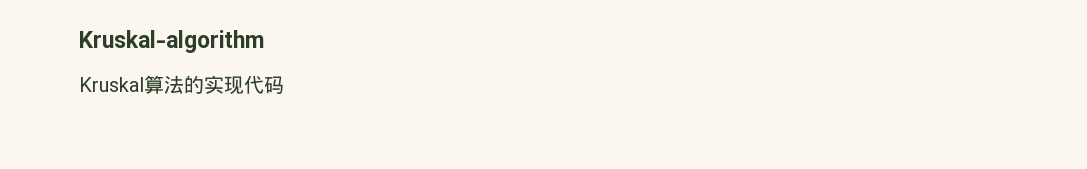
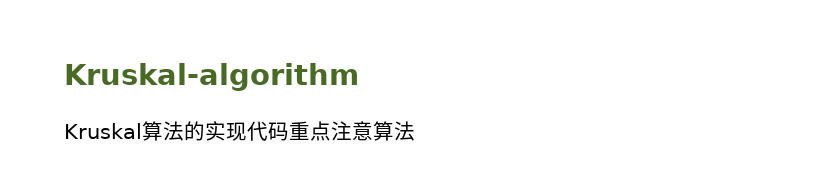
- Kruskal算法的实现代码
+ Kruskal算法的实现代码重点注意算法

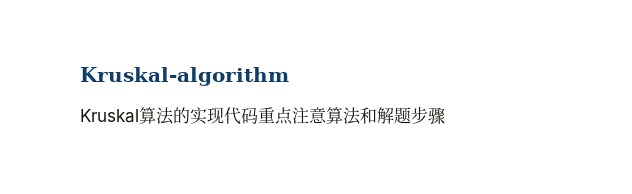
- Kruskal算法的实现代码重点注意算法
+ Kruskal算法的实现代码重点注意算法和解题步骤

